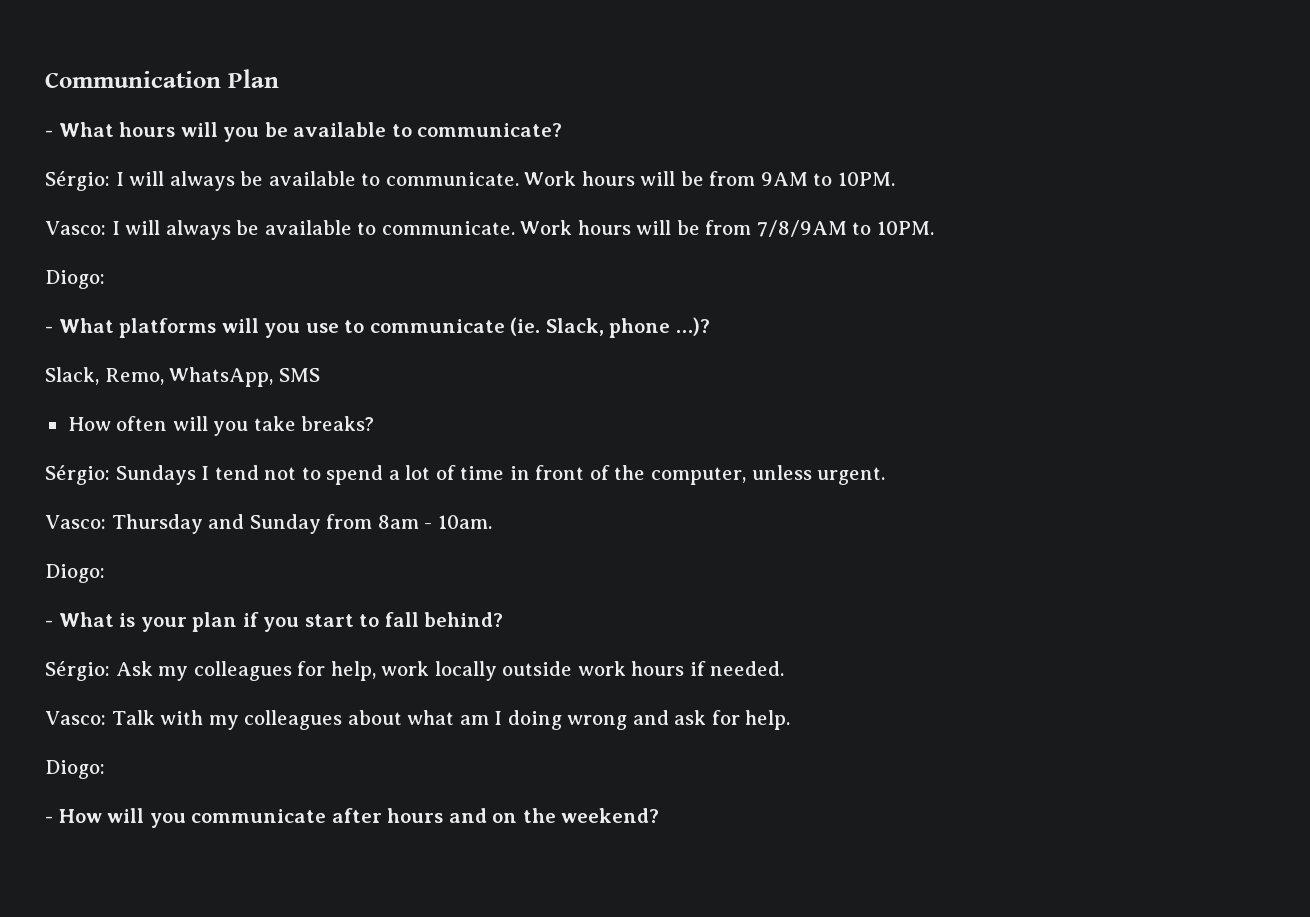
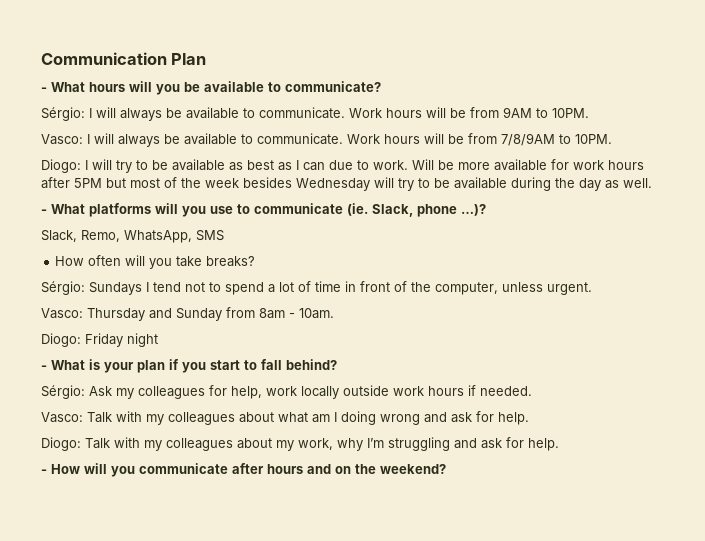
  Work hours will be from 7/8/9AM to 10PM.
- Diogo:
+ Diogo: I will try to be available as best as I can due to work. Will be more available for work hours after 5PM but most of the week besides Wednesday will try to be available during the day as well.
  Vasco: Thursday and Sunday from 8am - 10am.
- Diogo:
+ Diogo: Friday night
  Vasco: Talk with my colleagues about what am I doing wrong and ask for help.
- Diogo:
+ Diogo: Talk with my colleagues about my work, why I’m struggling and ask for help.

